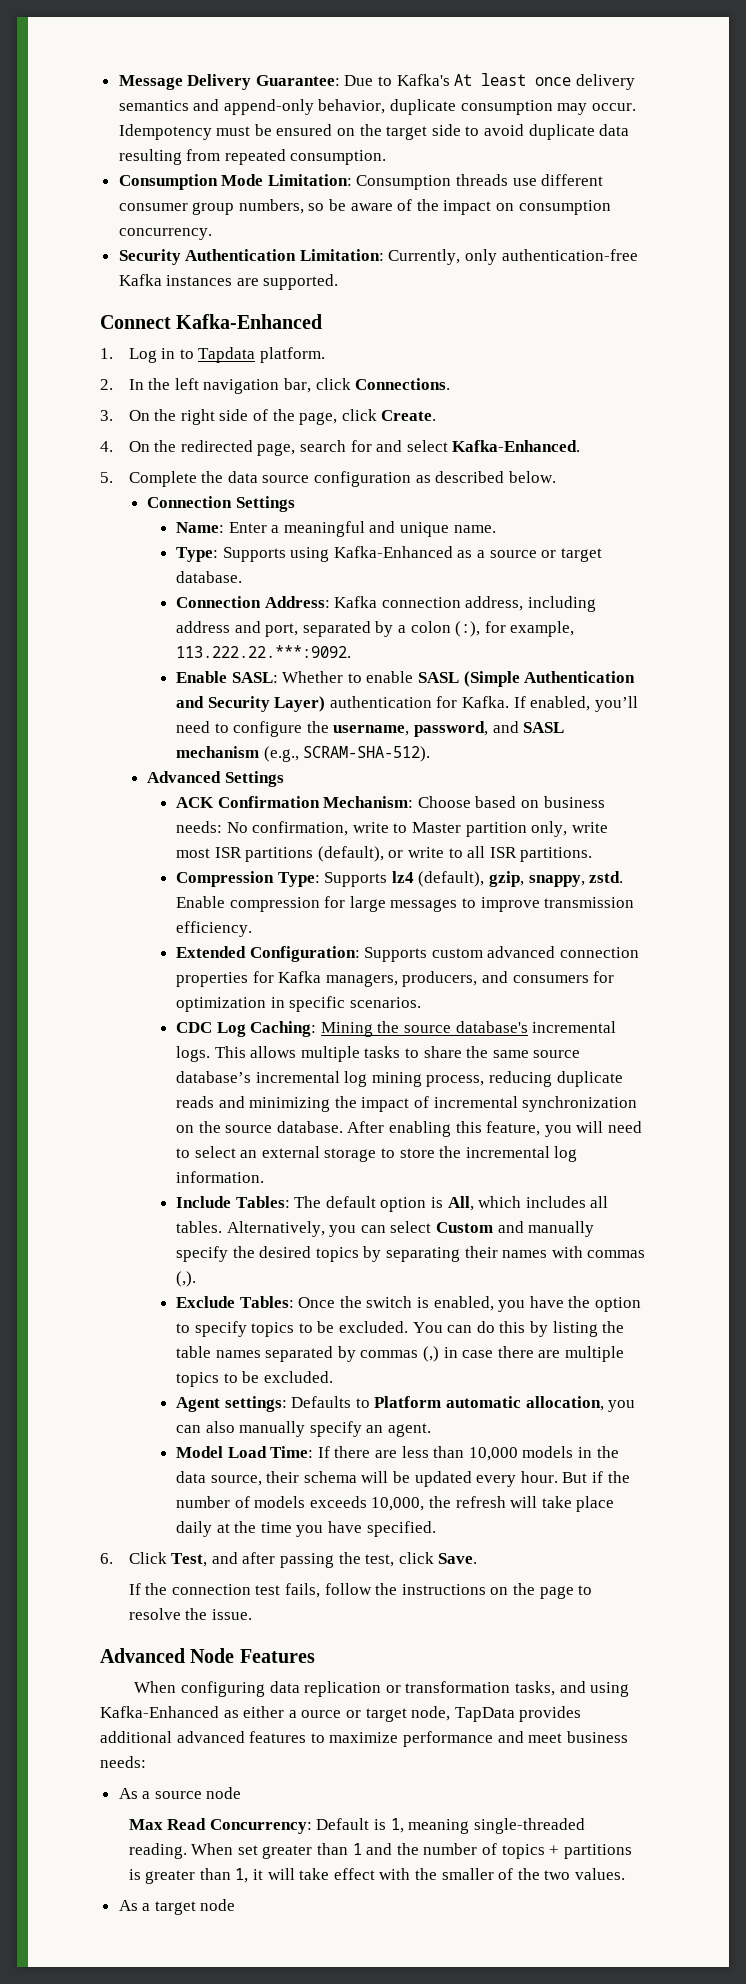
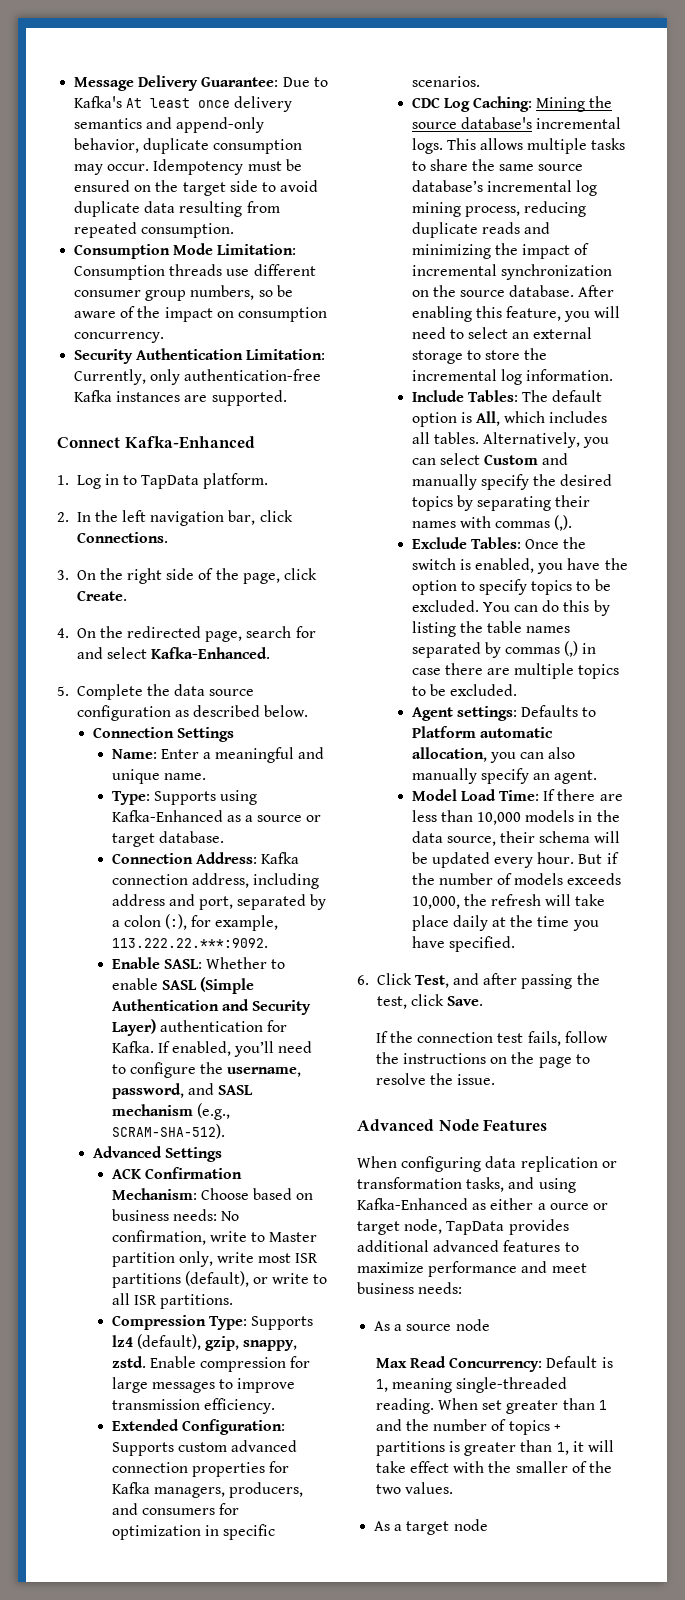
- 1. Log in to Tapdata platform.
+ 1. Log in to TapData platform.

